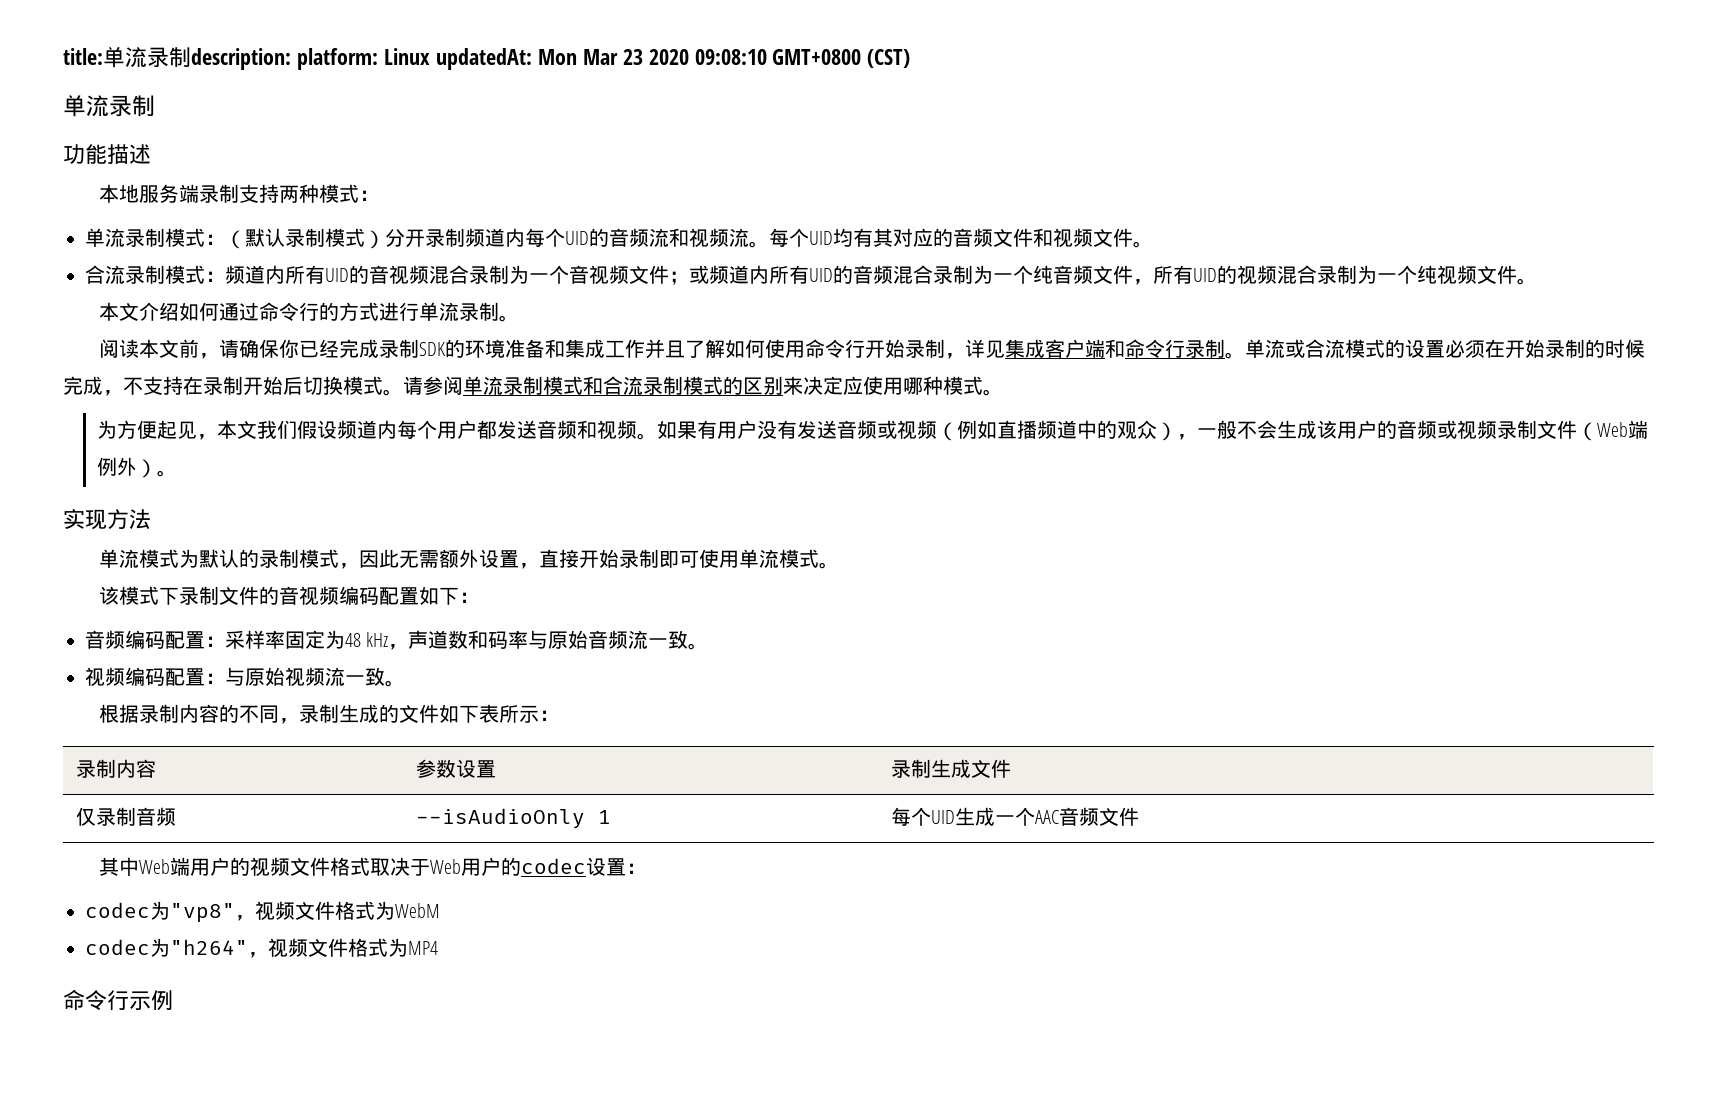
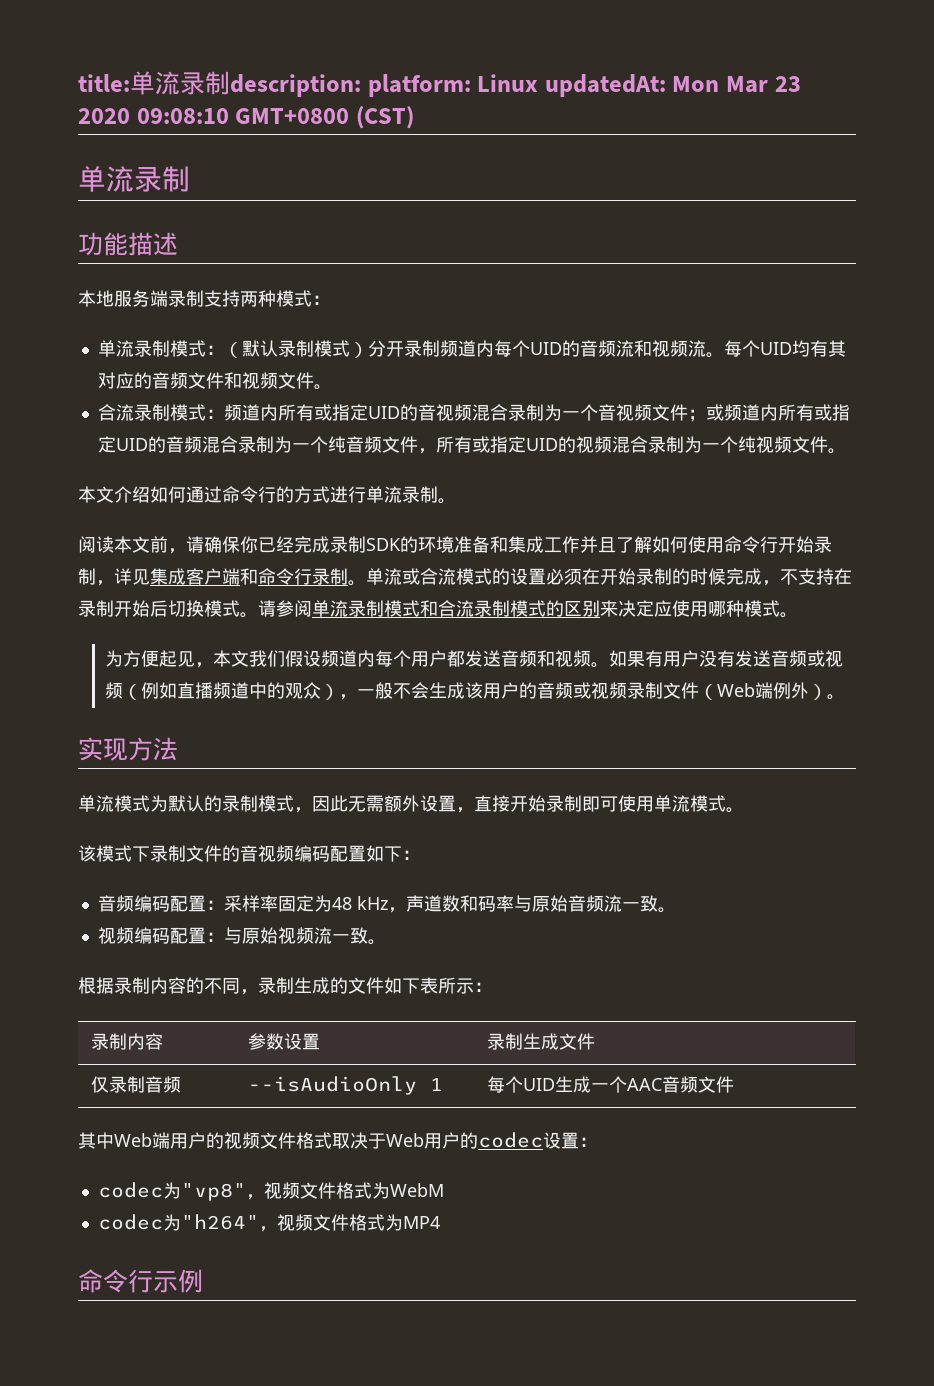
- 合流录制模式：频道内所有UID的音视频混合录制为一个音视频文件；或频道内所有UID的音频混合录制为一个纯音频文件，所有UID的视频混合录制为一个纯视频文件。
+ 合流录制模式：频道内所有或指定UID的音视频混合录制为一个音视频文件；或频道内所有或指定UID的音频混合录制为一个纯音频文件，所有或指定UID的视频混合录制为一个纯视频文件。

